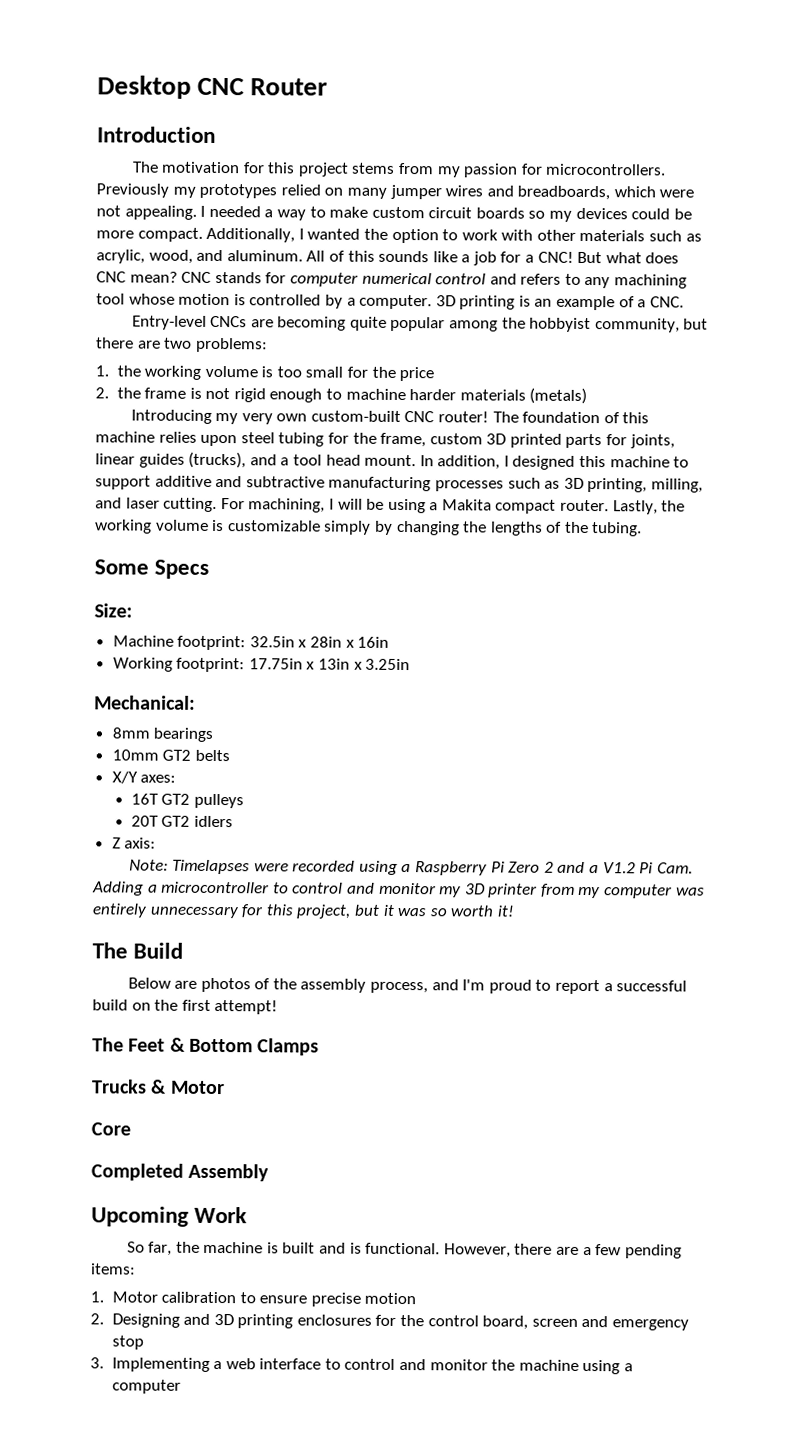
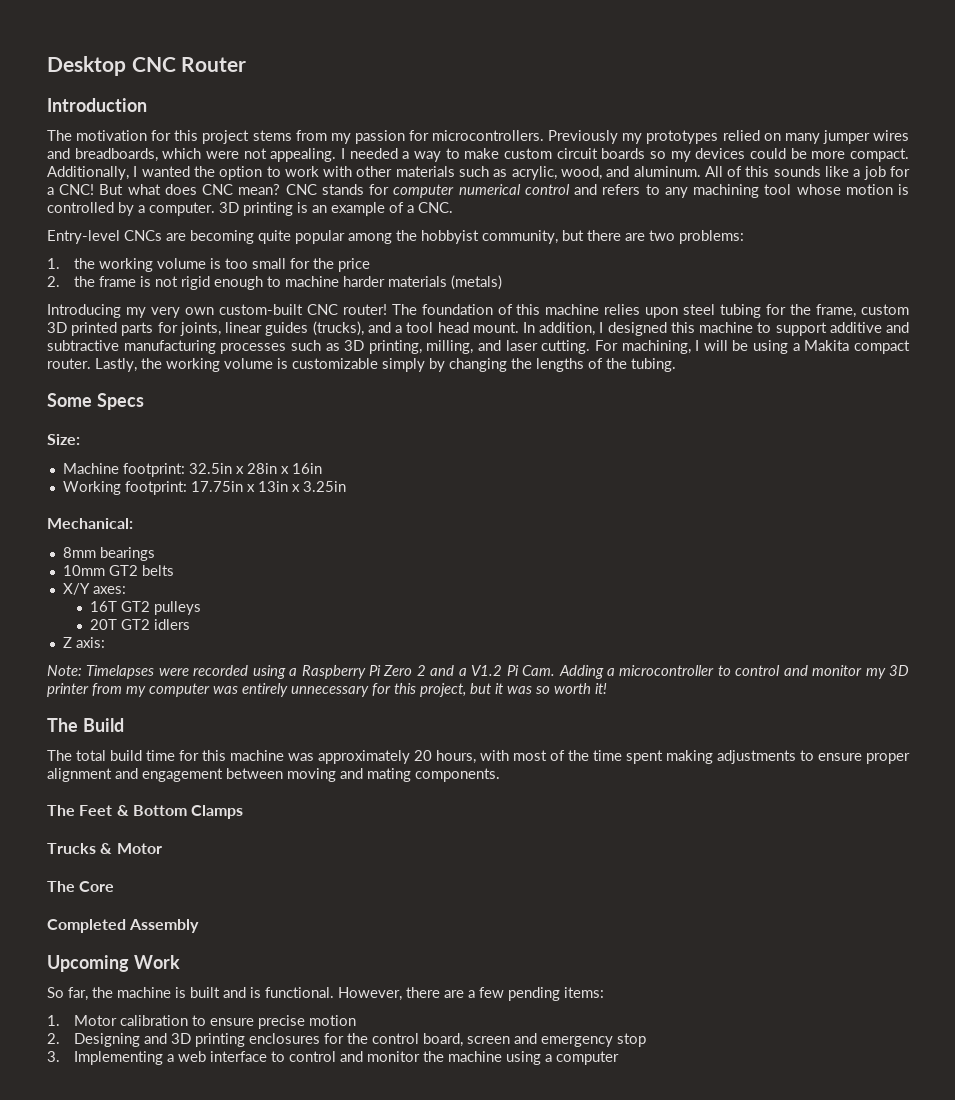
- Below are photos of the assembly process, and I'm proud to report a successful build on the first attempt!
+ The total build time for this machine was approximately 20 hours, with most of the time spent making adjustments to ensure proper alignment and engagement between moving and mating components.
- Core
+ The Core

